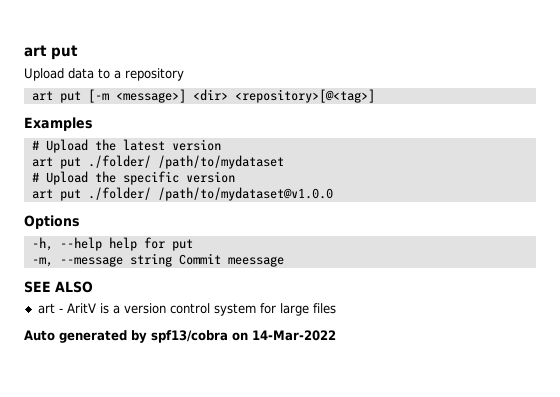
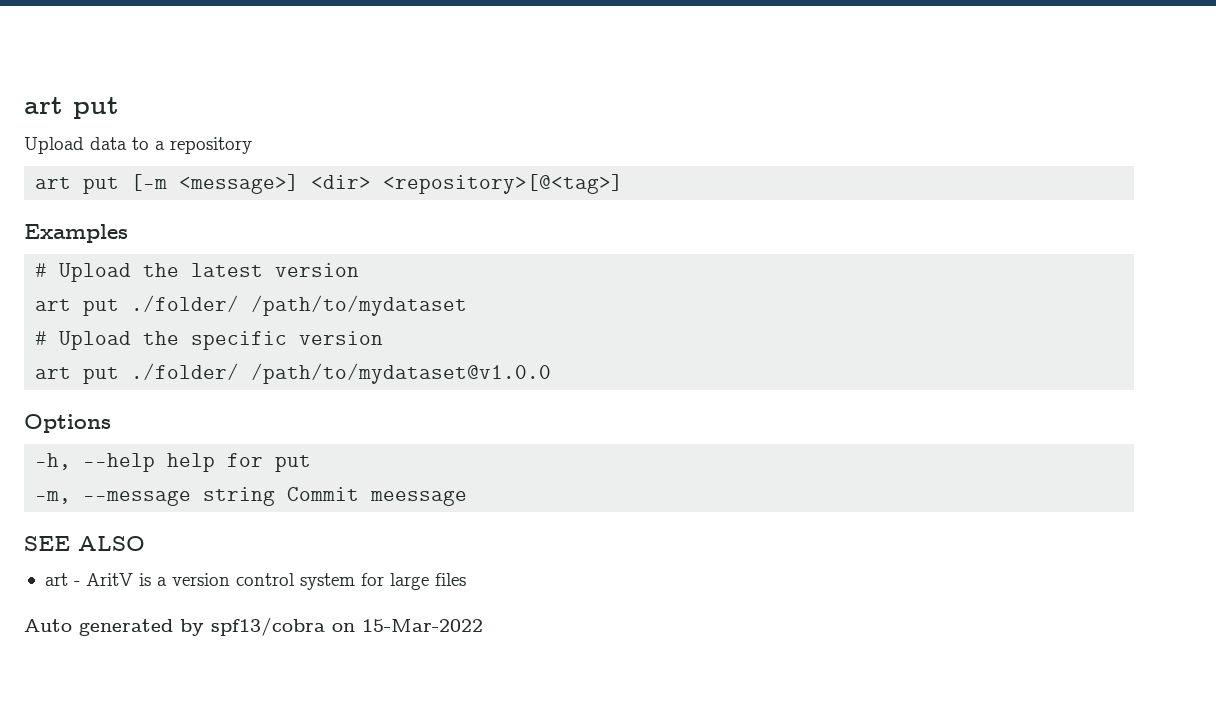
- Auto generated by spf13/cobra on 14-Mar-2022
+ Auto generated by spf13/cobra on 15-Mar-2022

